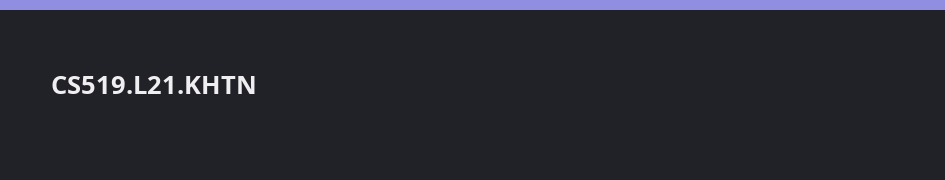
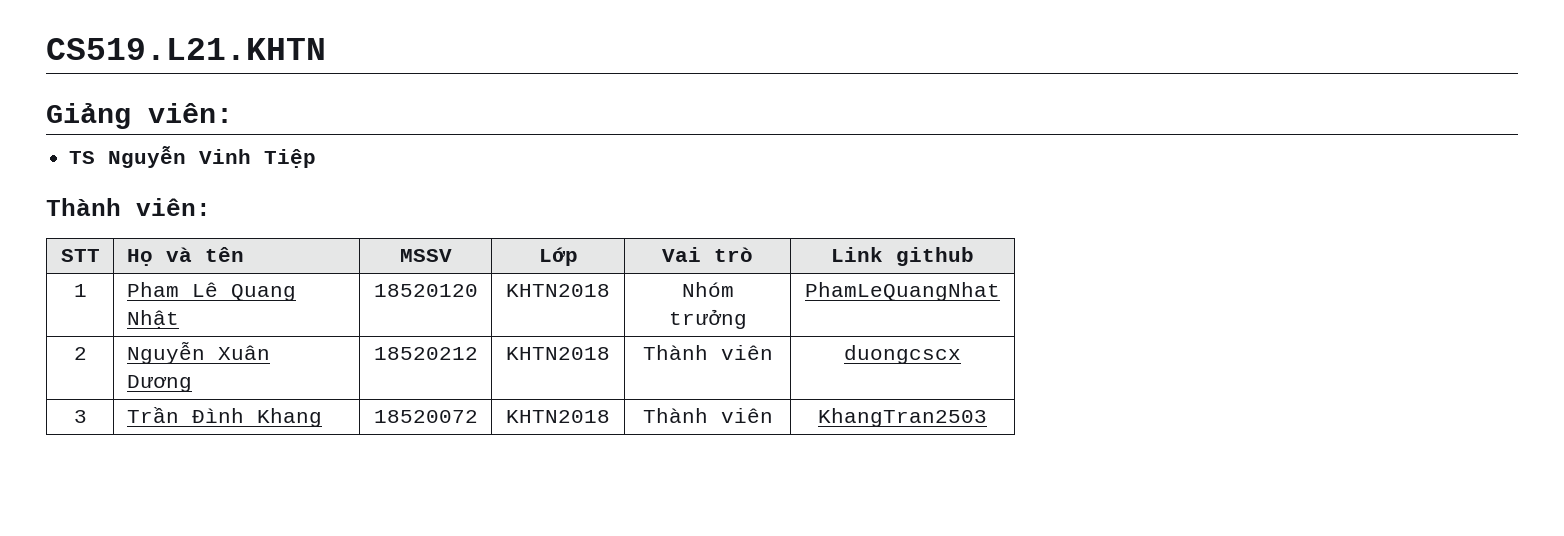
+ Giảng viên:
+ TS Nguyễn Vinh Tiệp
+ Thành viên:
+ STT | Họ và tên | MSSV | Lớp | Vai trò | Link github
+ 1 | Pham Lê Quang Nhật | 18520120 | KHTN2018 | Nhóm trưởng | PhamLeQuangNhat
+ 2 | Nguyễn Xuân Dương | 18520212 | KHTN2018 | Thành viên | duongcscx
+ 3 | Trần Đình Khang | 18520072 | KHTN2018 | Thành viên | KhangTran2503

